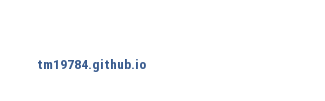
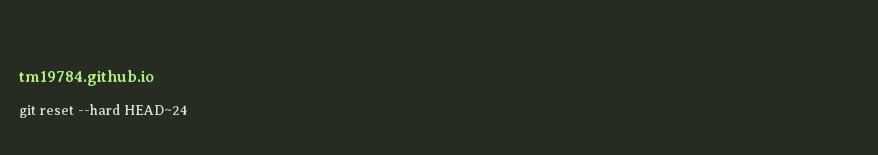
+ git reset --hard HEAD~24

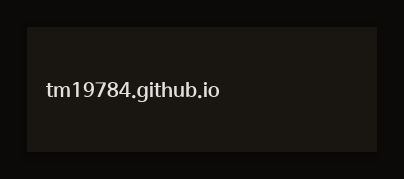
- git reset --hard HEAD~24

